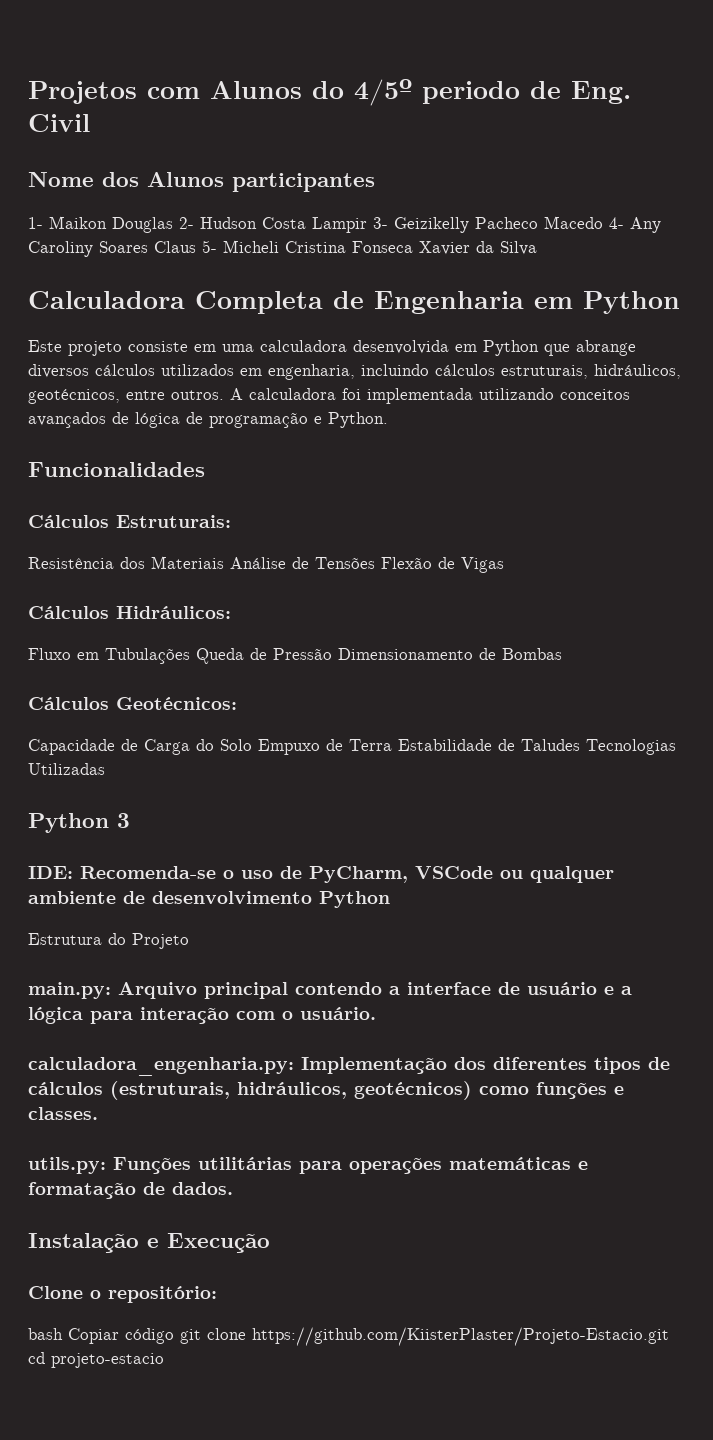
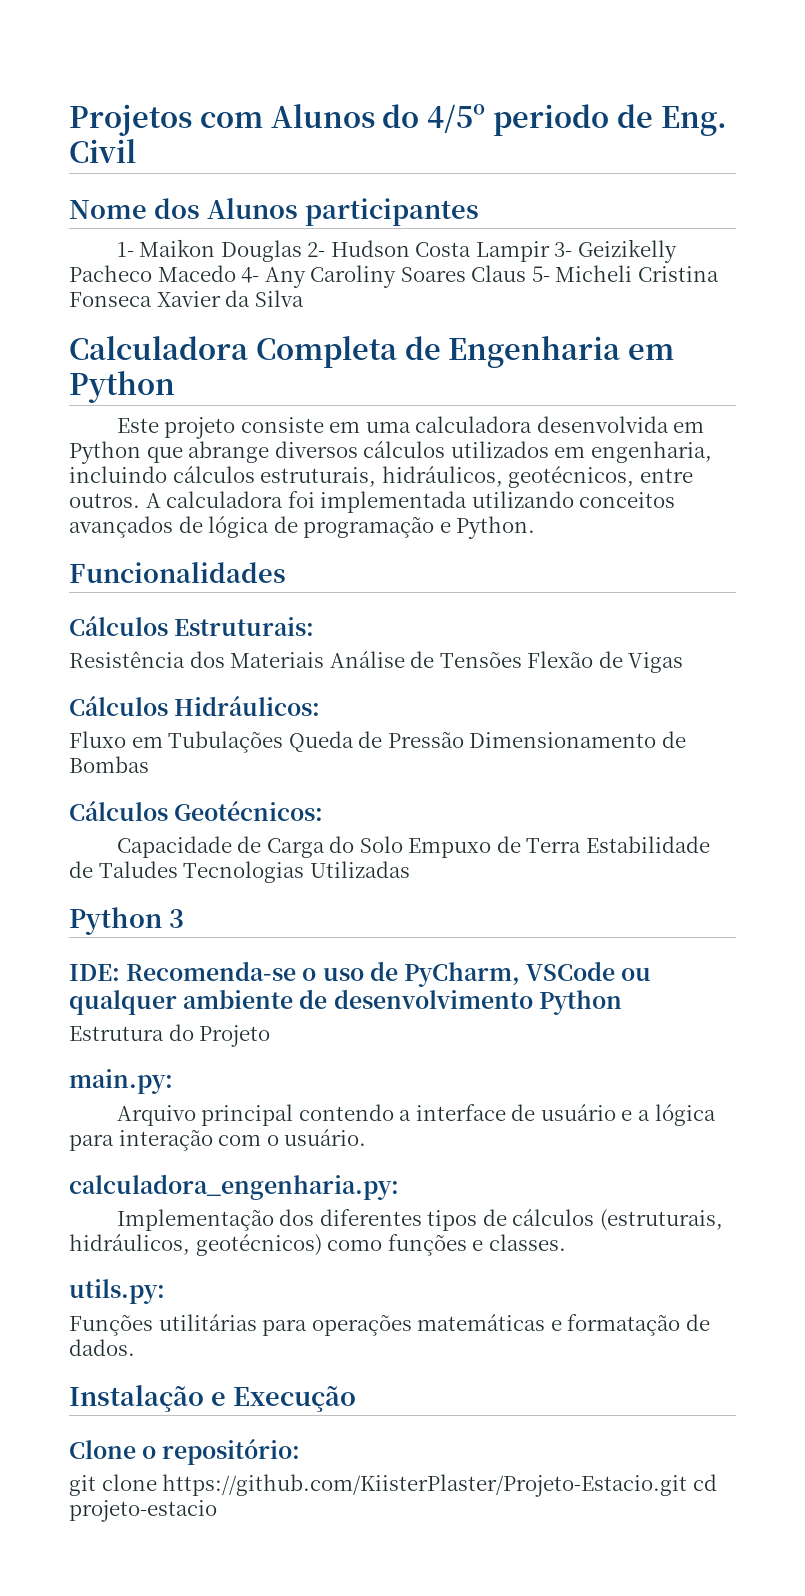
- main.py: Arquivo principal contendo a interface de usuário e a lógica para interação com o usuário.
+ main.py:
+ Arquivo principal contendo a interface de usuário e a lógica para interação com o usuário.
- calculadora_engenharia.py: Implementação dos diferentes tipos de cálculos (estruturais, hidráulicos, geotécnicos) como funções e classes.
+ calculadora_engenharia.py:
+ Implementação dos diferentes tipos de cálculos (estruturais, hidráulicos, geotécnicos) como funções e classes.
- utils.py: Funções utilitárias para operações matemáticas e formatação de dados.
+ utils.py:
+ Funções utilitárias para operações matemáticas e formatação de dados.
- bash Copiar código git clone https://github.com/KiisterPlaster/Projeto-Estacio.git cd projeto-estacio
+ git clone https://github.com/KiisterPlaster/Projeto-Estacio.git cd projeto-estacio

